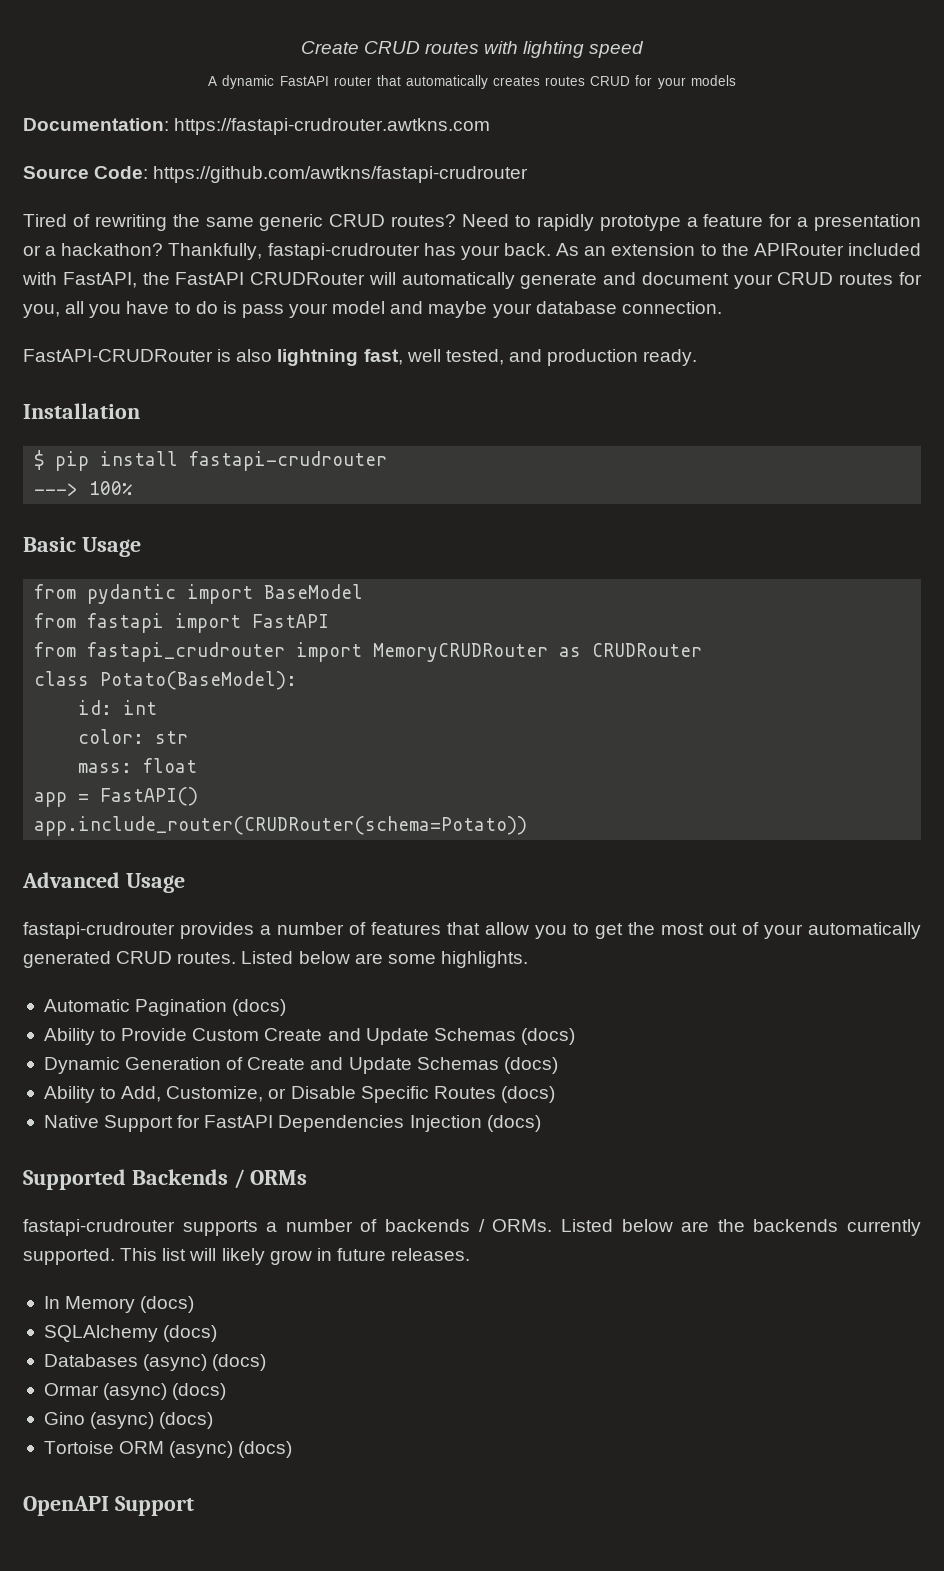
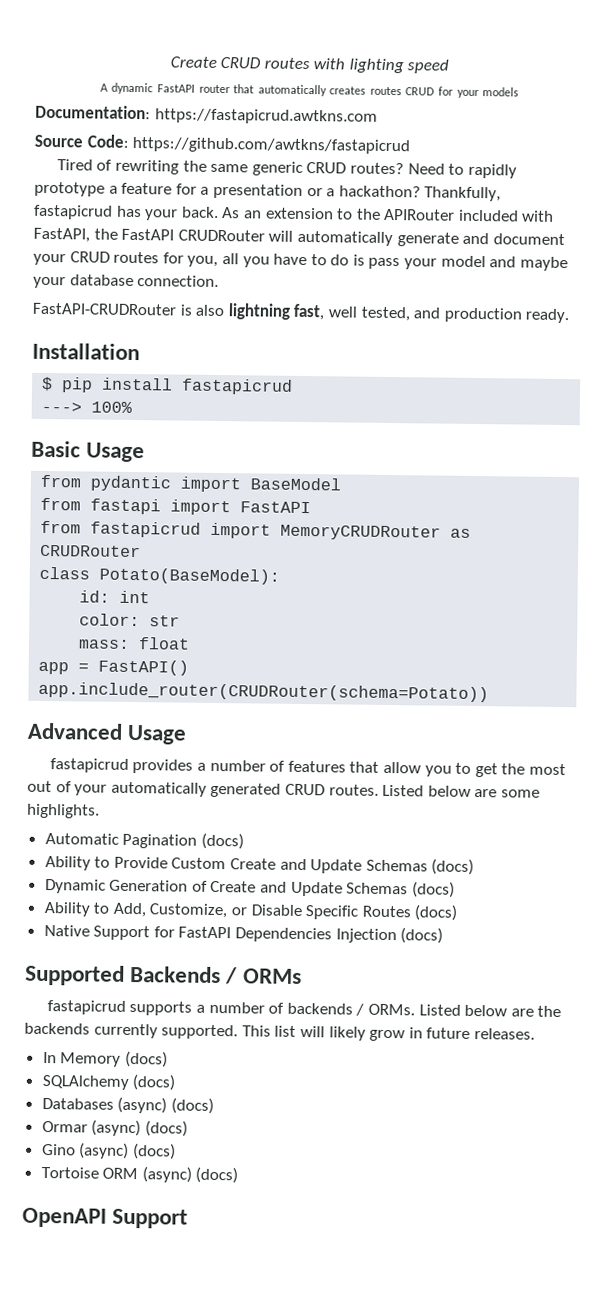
- Documentation: https://fastapi-crudrouter.awtkns.com
+ Documentation: https://fastapicrud.awtkns.com
- Source Code: https://github.com/awtkns/fastapi-crudrouter
+ Source Code: https://github.com/awtkns/fastapicrud
- Thankfully, fastapi-crudrouter has your back.
+ Thankfully, fastapicrud has your back.
- $ pip install fastapi-crudrouter
+ $ pip install fastapicrud
- from fastapi_crudrouter import MemoryCRUDRouter as CRUDRouter
+ from fastapicrud import MemoryCRUDRouter as CRUDRouter
- fastapi-crudrouter provides a number of features that allow you to get the most out of your automatically generated CRUD routes.
+ fastapicrud provides a number of features that allow you to get the most out of your automatically generated CRUD routes.
- fastapi-crudrouter supports a number of backends / ORMs.
+ fastapicrud supports a number of backends / ORMs.

